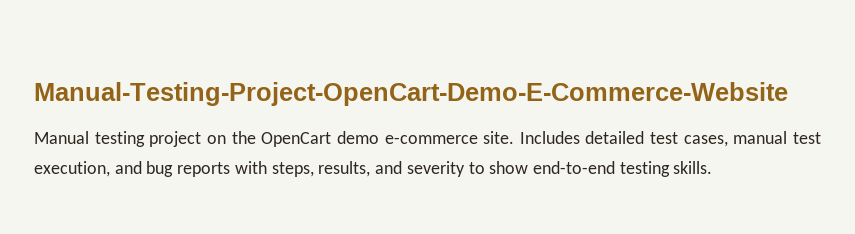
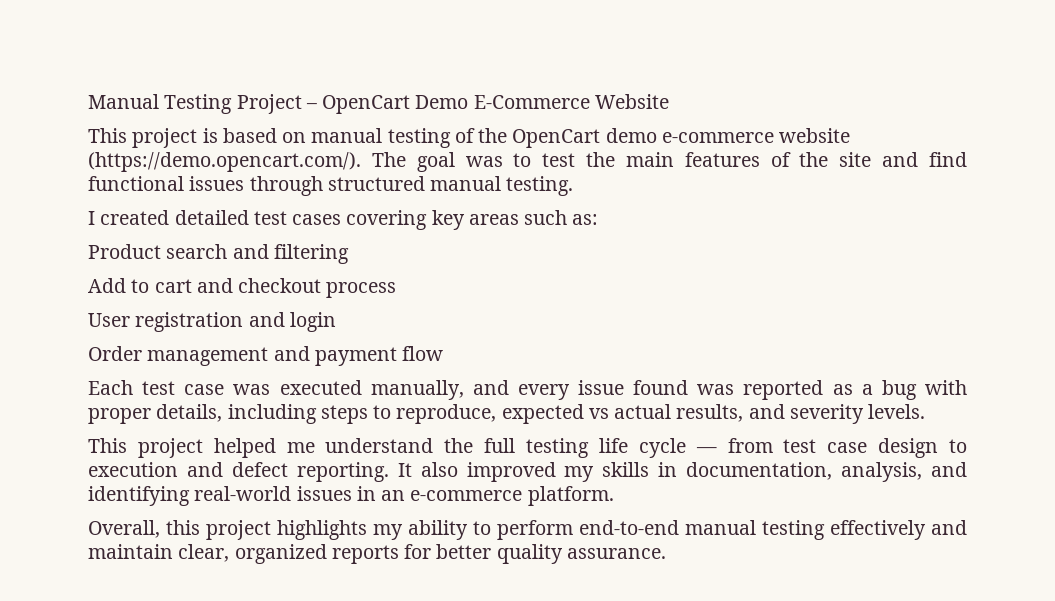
- Manual-Testing-Project-OpenCart-Demo-E-Commerce-Website
- Manual testing project on the OpenCart demo e-commerce site. Includes detailed test cases, manual test execution, and bug reports with steps, results, and severity to show end-to-end testing skills.
+ Manual Testing Project – OpenCart Demo E-Commerce Website
+ This project is based on manual testing of the OpenCart demo e-commerce website (https://demo.opencart.com/). The goal was to test the main features of the site and find functional issues through structured manual testing.
+ I created detailed test cases covering key areas such as:
+ Product search and filtering
+ Add to cart and checkout process
+ User registration and login
+ Order management and payment flow
+ Each test case was executed manually, and every issue found was reported as a bug with proper details, including steps to reproduce, expected vs actual results, and severity levels.
+ This project helped me understand the full testing life cycle — from test case design to execution and defect reporting. It also improved my skills in documentation, analysis, and identifying real-world issues in an e-commerce platform.
+ Overall, this project highlights my ability to perform end-to-end manual testing effectively and maintain clear, organized reports for better quality assurance.

